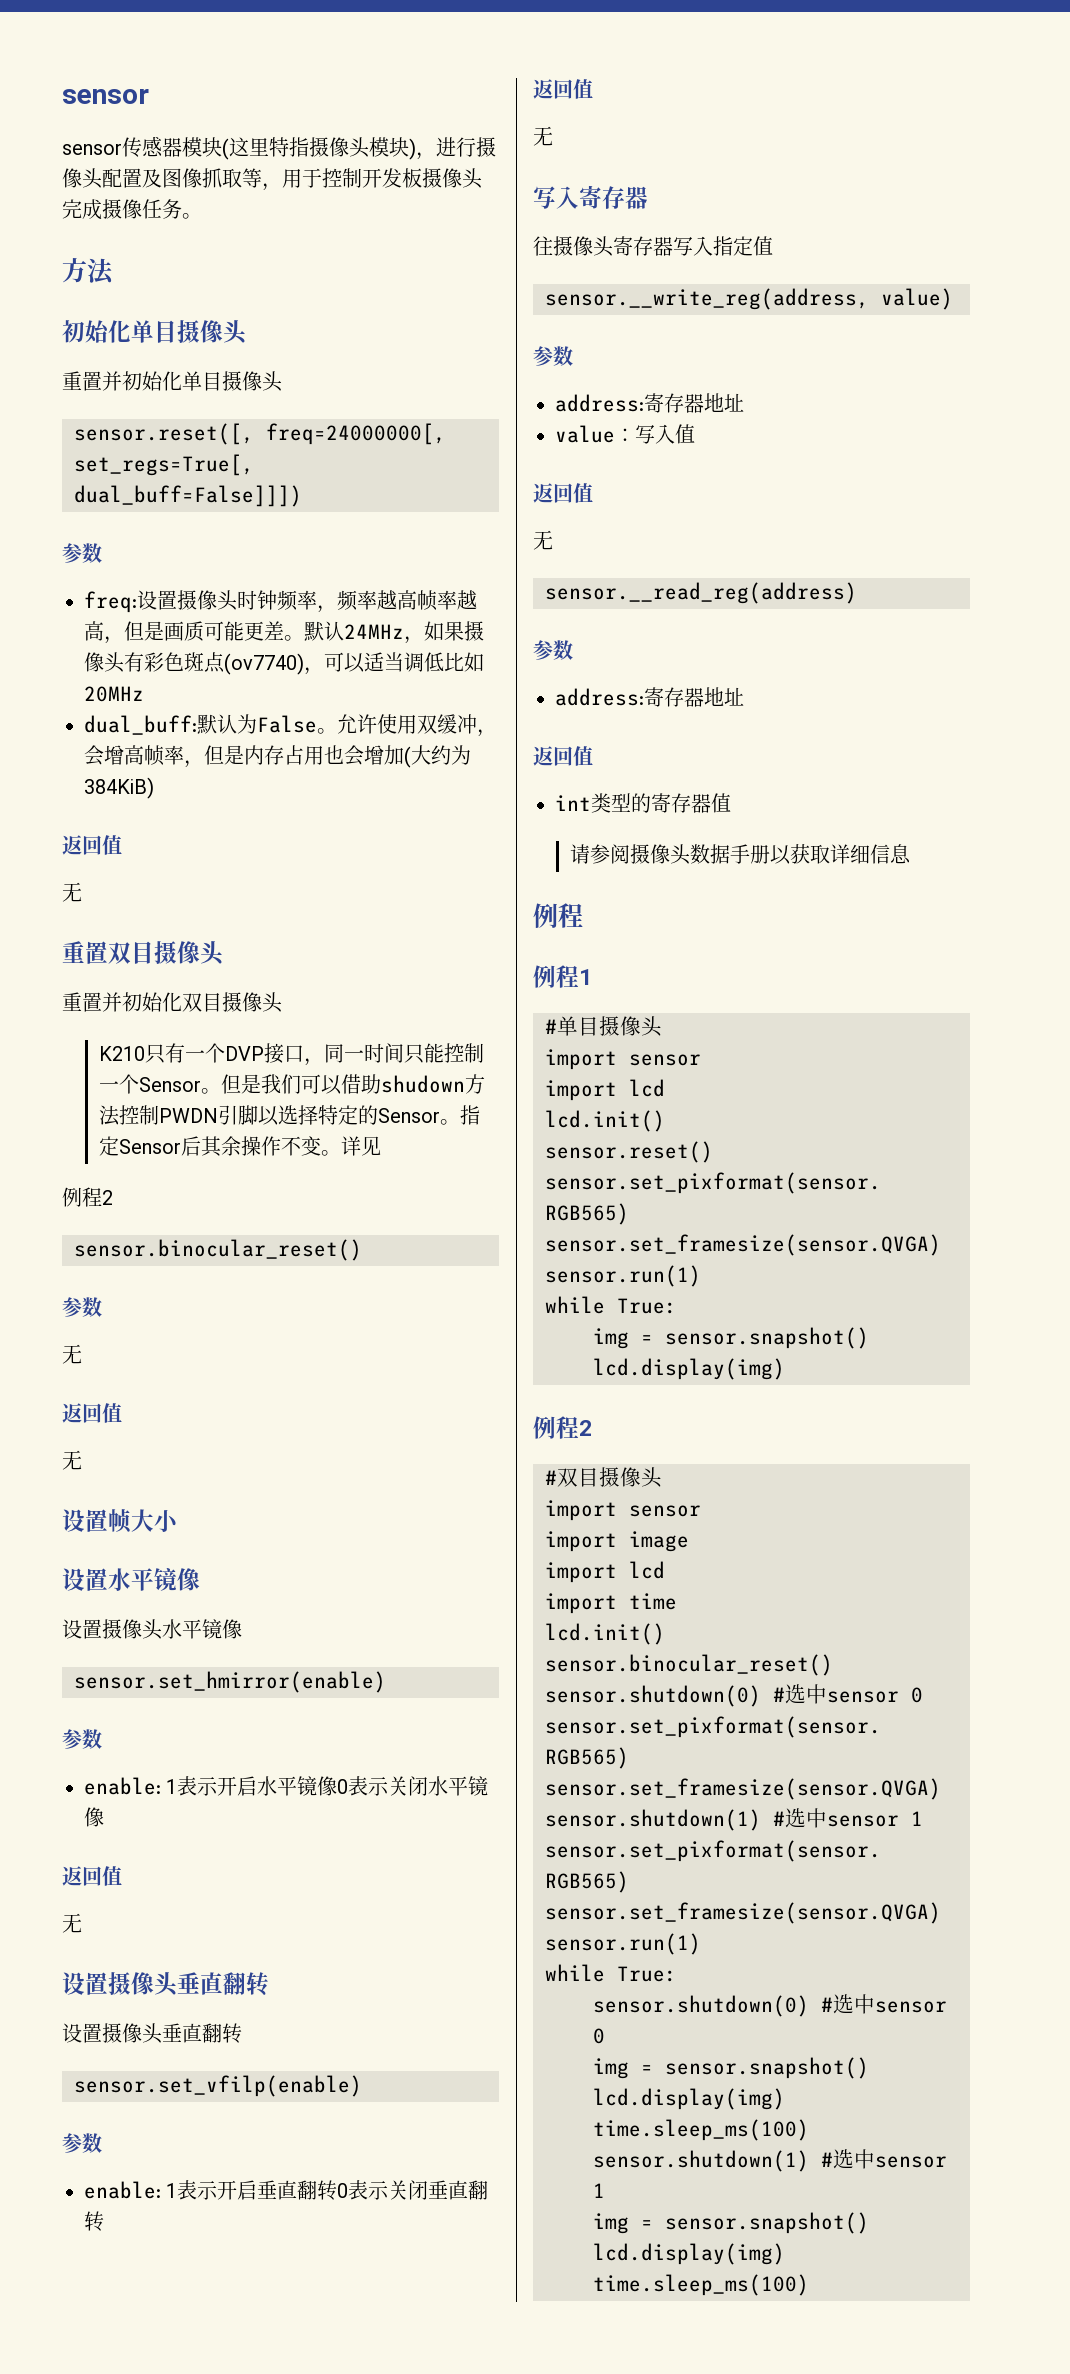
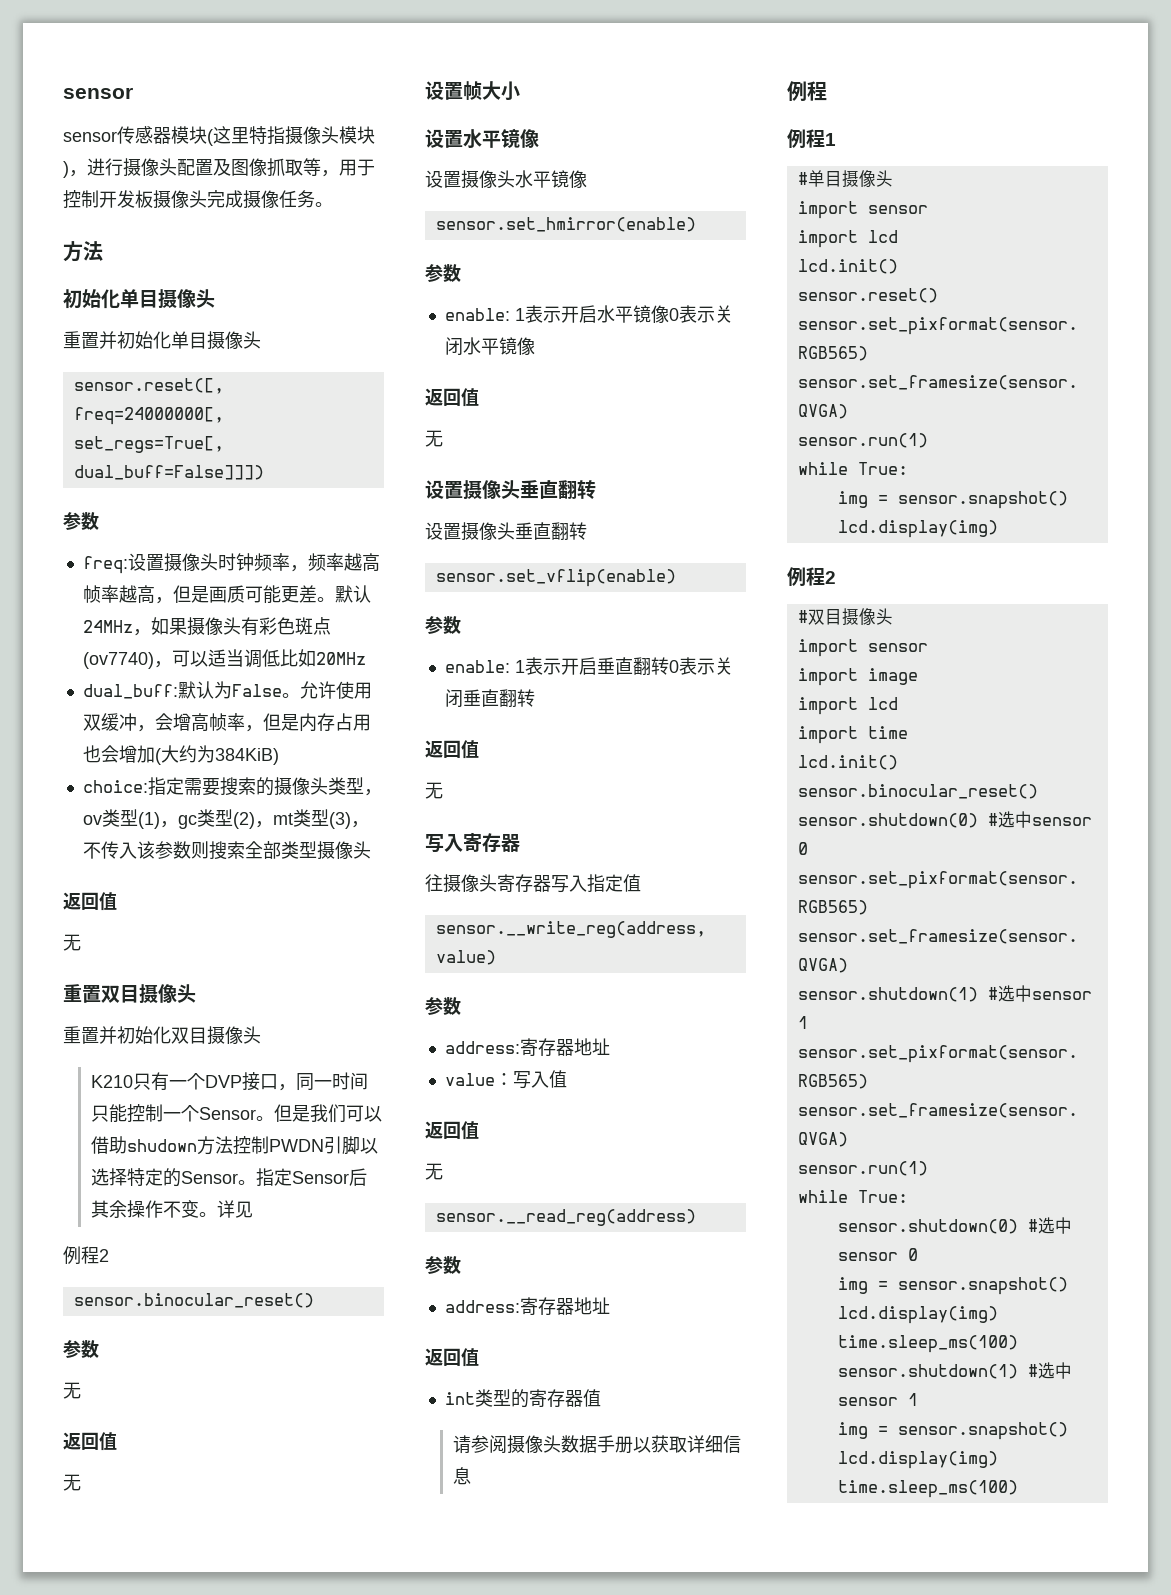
+ choice:指定需要搜索的摄像头类型，ov类型(1)，gc类型(2)，mt类型(3)，不传入该参数则搜索全部类型摄像头
- sensor.set_vfilp(enable)
+ sensor.set_vflip(enable)

